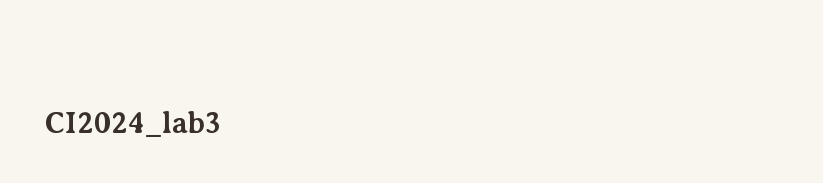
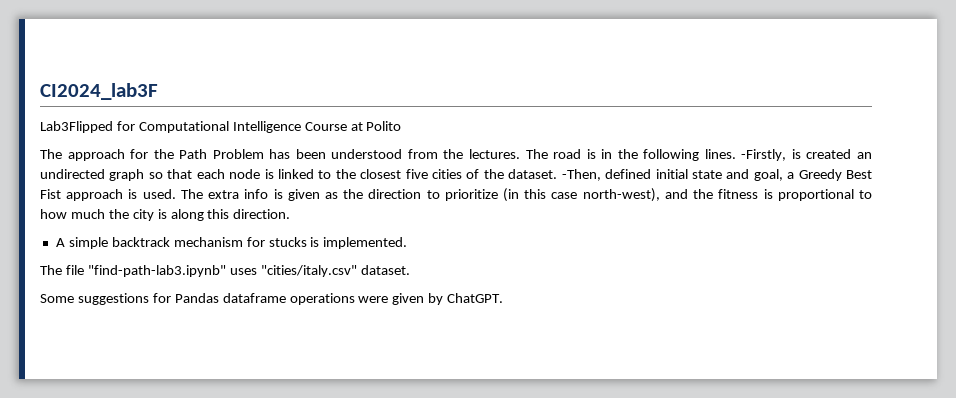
- CI2024_lab3
+ CI2024_lab3F
+ Lab3Flipped for Computational Intelligence Course at Polito
+ The approach for the Path Problem has been understood from the lectures. The road is in the following lines. -Firstly, is created an undirected graph so that each node is linked to the closest five cities of the dataset. -Then, defined initial state and goal, a Greedy Best Fist approach is used. The extra info is given as the direction to prioritize (in this case north-west), and the fitness is proportional to how much the city is along this direction.
+ A simple backtrack mechanism for stucks is implemented.
+ The file "find-path-lab3.ipynb" uses "cities/italy.csv" dataset.
+ Some suggestions for Pandas dataframe operations were given by ChatGPT.

